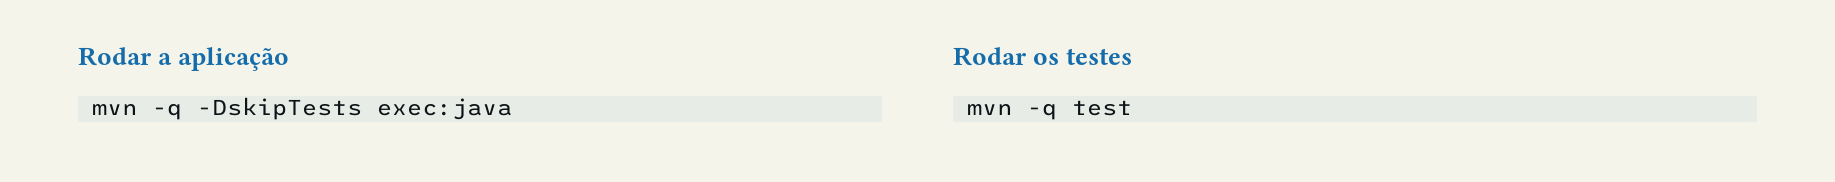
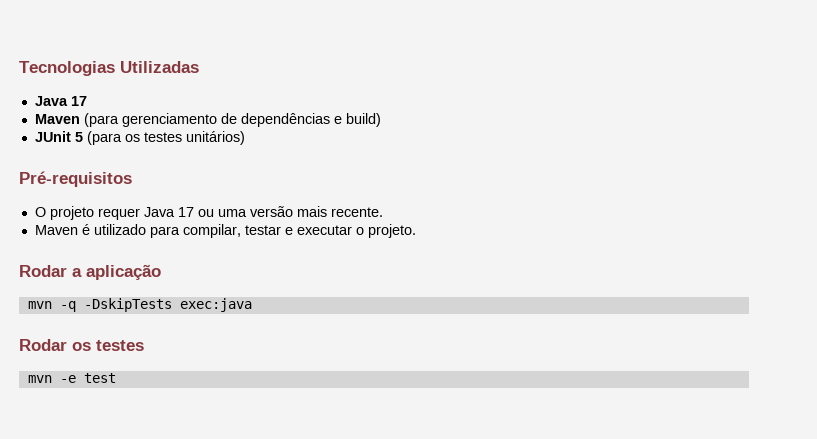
+ Tecnologias Utilizadas
+ Java 17
+ Maven (para gerenciamento de dependências e build)
+ JUnit 5 (para os testes unitários)
+ Pré-requisitos
+ O projeto requer Java 17 ou uma versão mais recente.
+ Maven é utilizado para compilar, testar e executar o projeto.
- mvn -q test
+ mvn -e test

